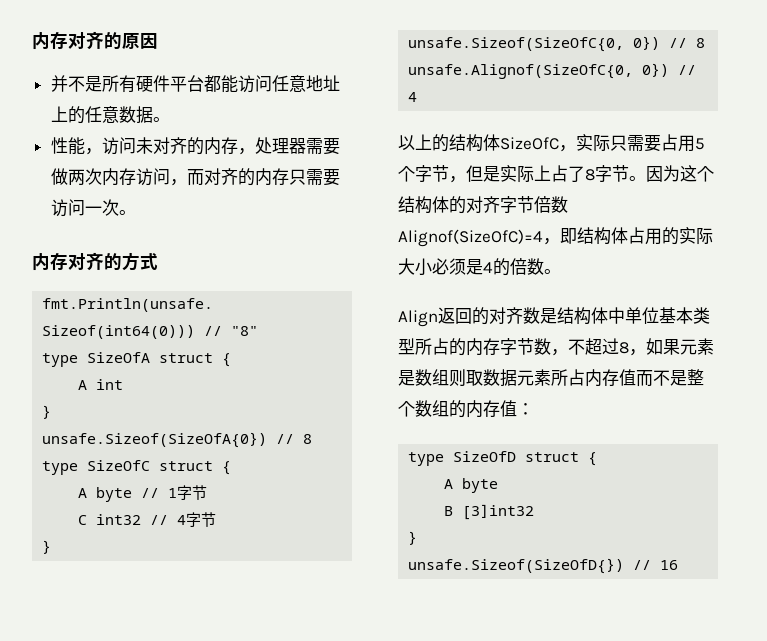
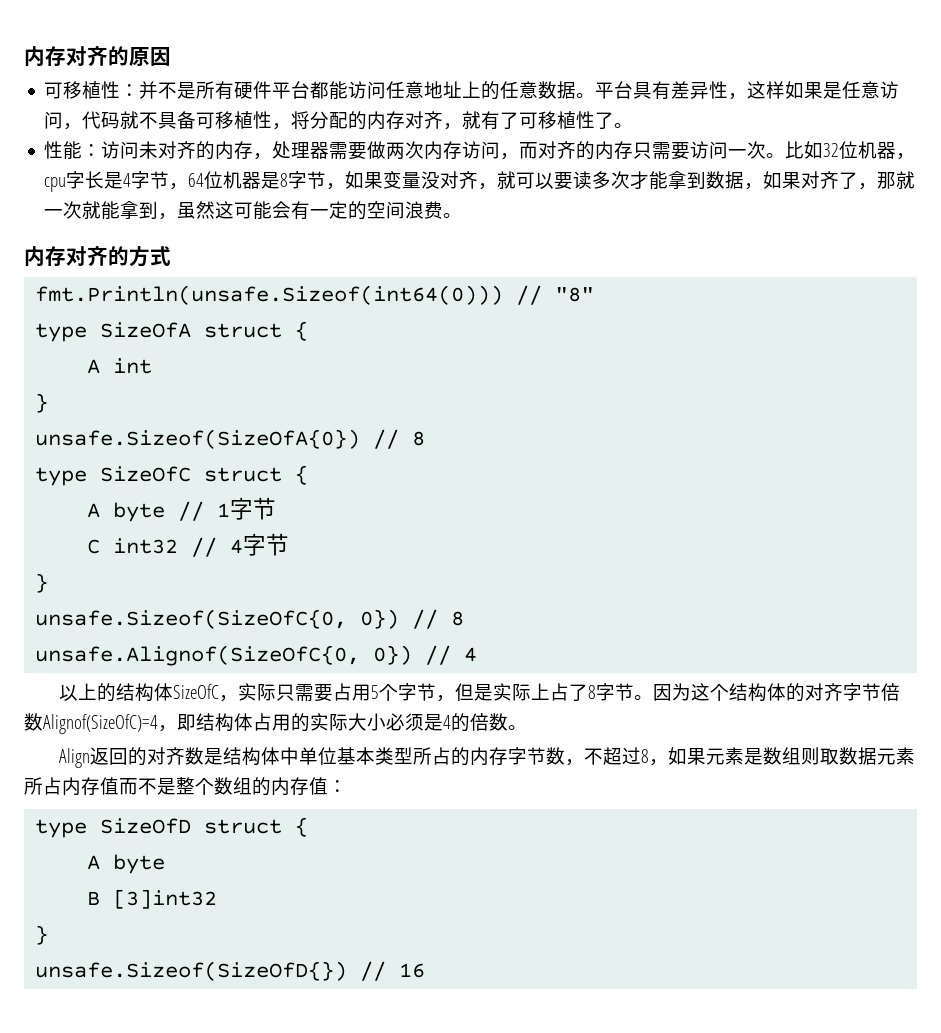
- 并不是所有硬件平台都能访问任意地址上的任意数据。
+ 可移植性：并不是所有硬件平台都能访问任意地址上的任意数据。平台具有差异性，这样如果是任意访问，代码就不具备可移植性，将分配的内存对齐，就有了可移植性了。
- 性能，访问未对齐的内存，处理器需要做两次内存访问，而对齐的内存只需要访问一次。
+ 性能：访问未对齐的内存，处理器需要做两次内存访问，而对齐的内存只需要访问一次。比如32位机器，cpu字长是4字节，64位机器是8字节，如果变量没对齐，就可以要读多次才能拿到数据，如果对齐了，那就一次就能拿到，虽然这可能会有一定的空间浪费。

